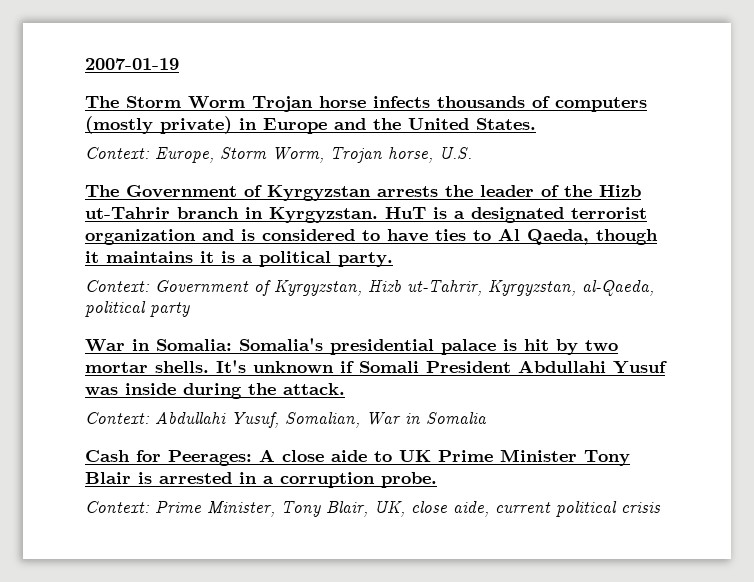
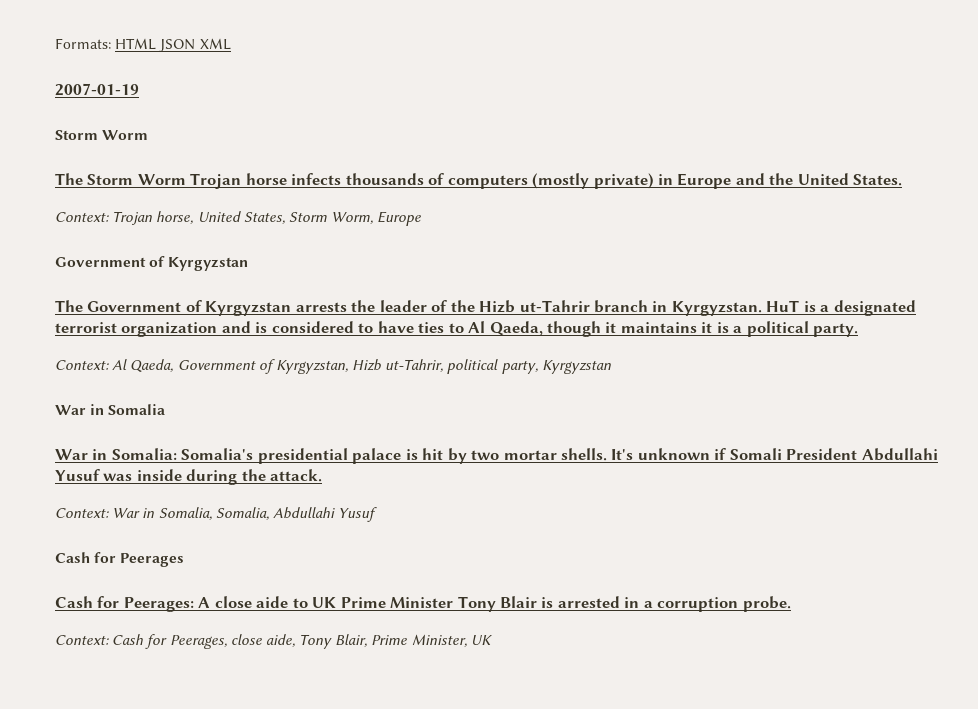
+ Formats: HTML JSON XML
  2007-01-19
+ Storm Worm
- Context: Europe, Storm Worm, Trojan horse, U.S.
+ Context: Trojan horse, United States, Storm Worm, Europe
+ Government of Kyrgyzstan
- Context: Government of Kyrgyzstan, Hizb ut-Tahrir, Kyrgyzstan, al-Qaeda, political party
+ Context: Al Qaeda, Government of Kyrgyzstan, Hizb ut-Tahrir, political party, Kyrgyzstan
+ War in Somalia
- Context: Abdullahi Yusuf, Somalian, War in Somalia
+ Context: War in Somalia, Somalia, Abdullahi Yusuf
+ Cash for Peerages
- Context: Prime Minister, Tony Blair, UK, close aide, current political crisis
+ Context: Cash for Peerages, close aide, Tony Blair, Prime Minister, UK

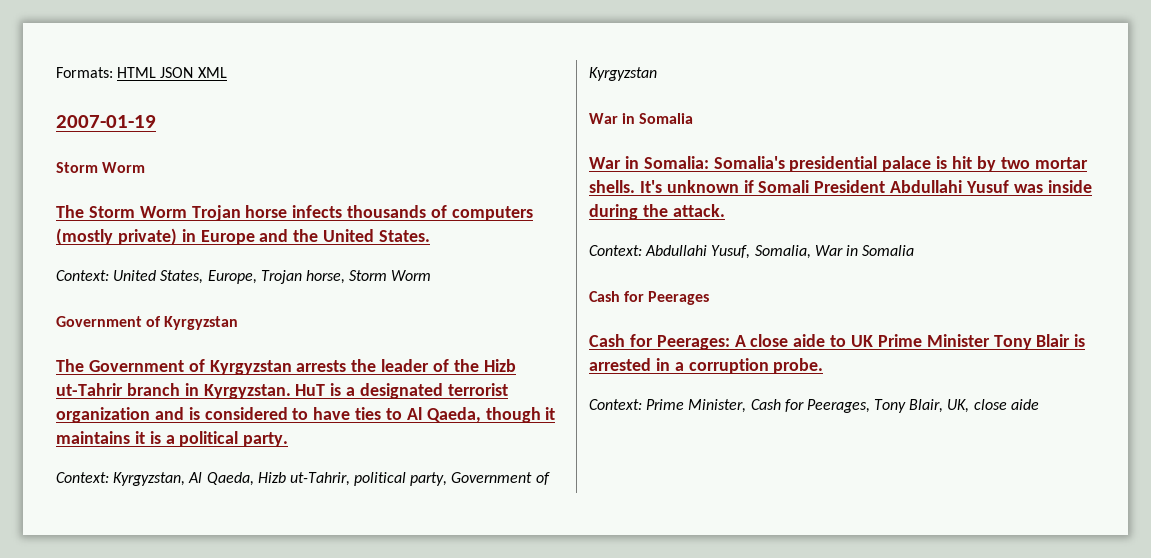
- Context: Trojan horse, United States, Storm Worm, Europe
+ Context: United States, Europe, Trojan horse, Storm Worm
- Context: Al Qaeda, Government of Kyrgyzstan, Hizb ut-Tahrir, political party, Kyrgyzstan
+ Context: Kyrgyzstan, Al Qaeda, Hizb ut-Tahrir, political party, Government of Kyrgyzstan
- Context: War in Somalia, Somalia, Abdullahi Yusuf
+ Context: Abdullahi Yusuf, Somalia, War in Somalia
- Context: Cash for Peerages, close aide, Tony Blair, Prime Minister, UK
+ Context: Prime Minister, Cash for Peerages, Tony Blair, UK, close aide

